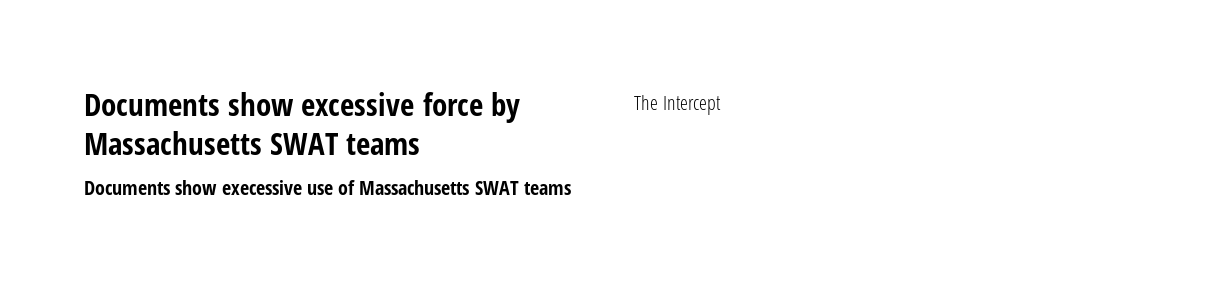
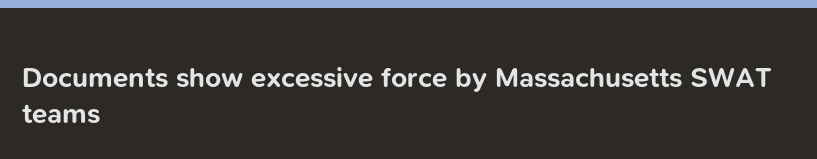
- Documents show execessive use of Massachusetts SWAT teams The Intercept

